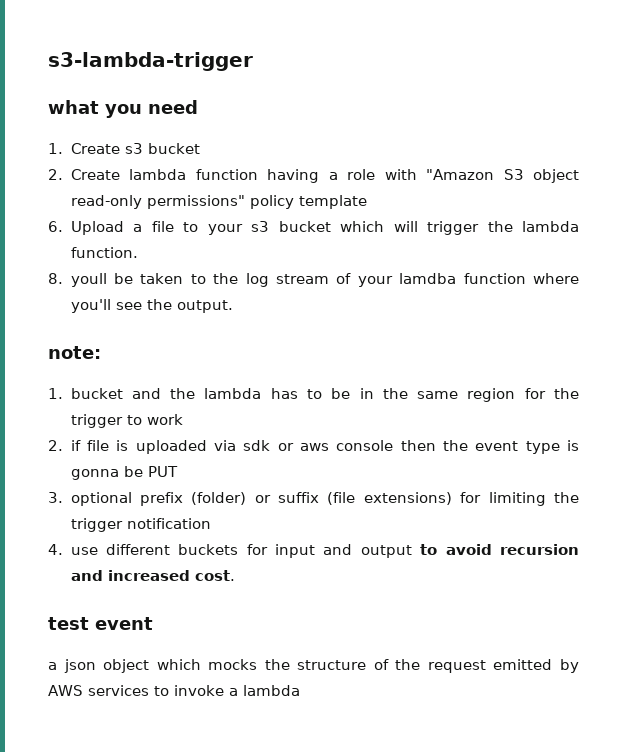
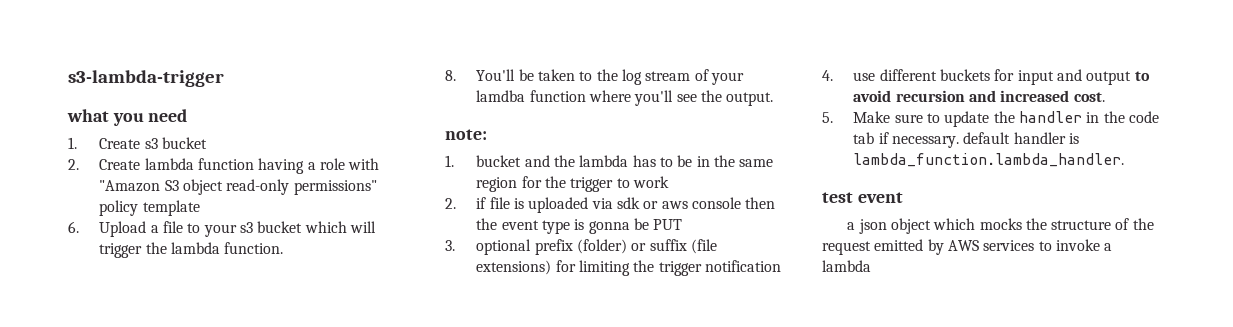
- 8. youll be taken to the log stream of your lamdba function where you'll see the output.
+ 8. You'll be taken to the log stream of your lamdba function where you'll see the output.
+ 5. Make sure to update the handler in the code tab if necessary. default handler is lambda_function.lambda_handler.

